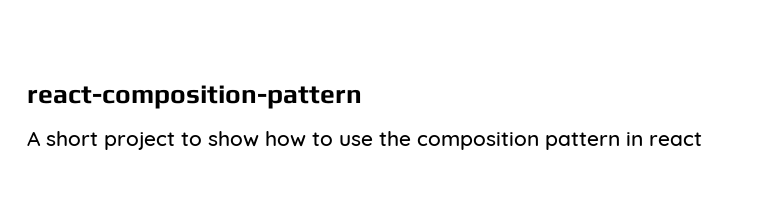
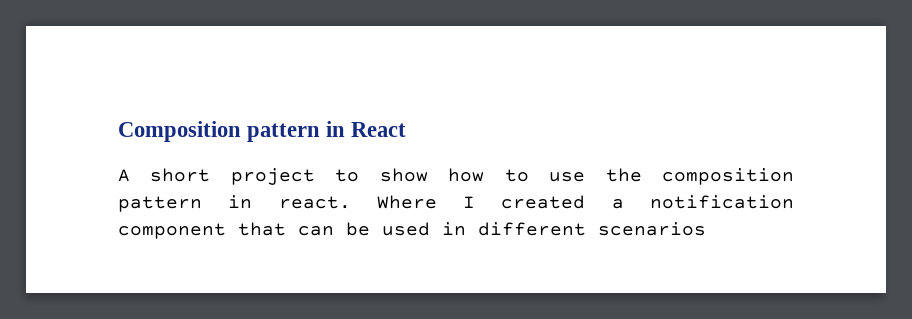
- react-composition-pattern
+ Composition pattern in React
- A short project to show how to use the composition pattern in react
+ A short project to show how to use the composition pattern in react. Where I created a notification component that can be used in different scenarios

